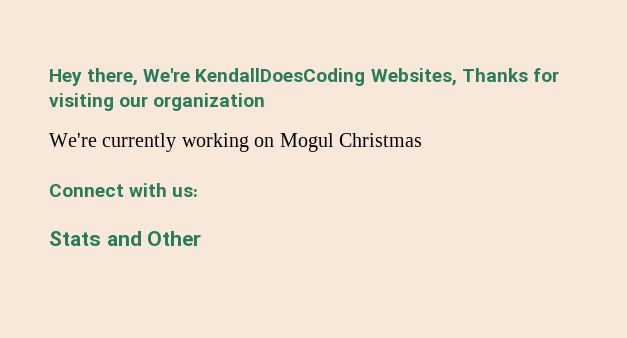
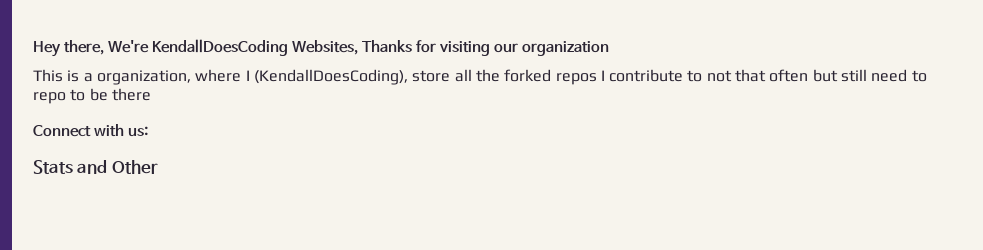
- We're currently working on Mogul Christmas
+ This is a organization, where I (KendallDoesCoding), store all the forked repos I contribute to not that often but still need to repo to be there

